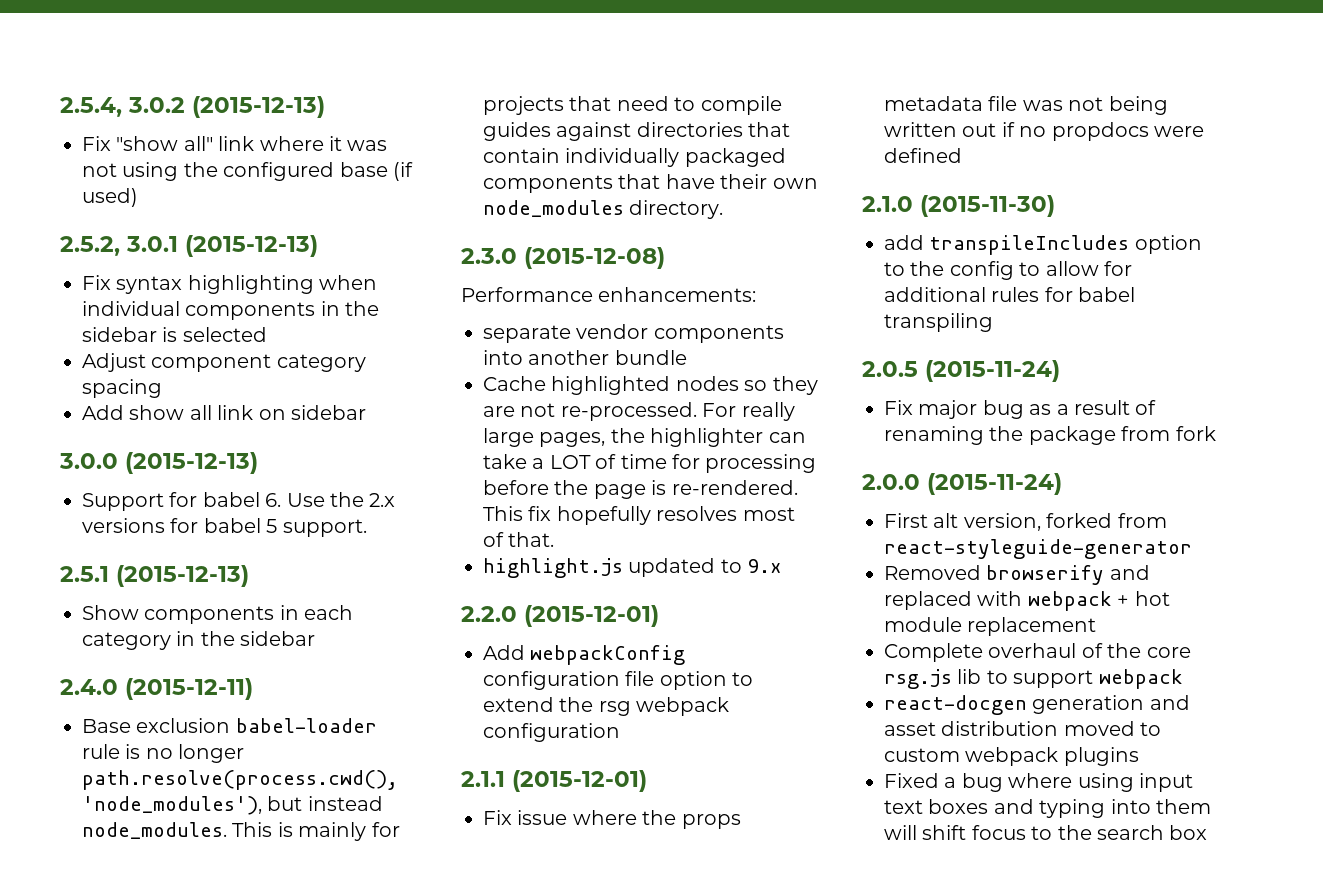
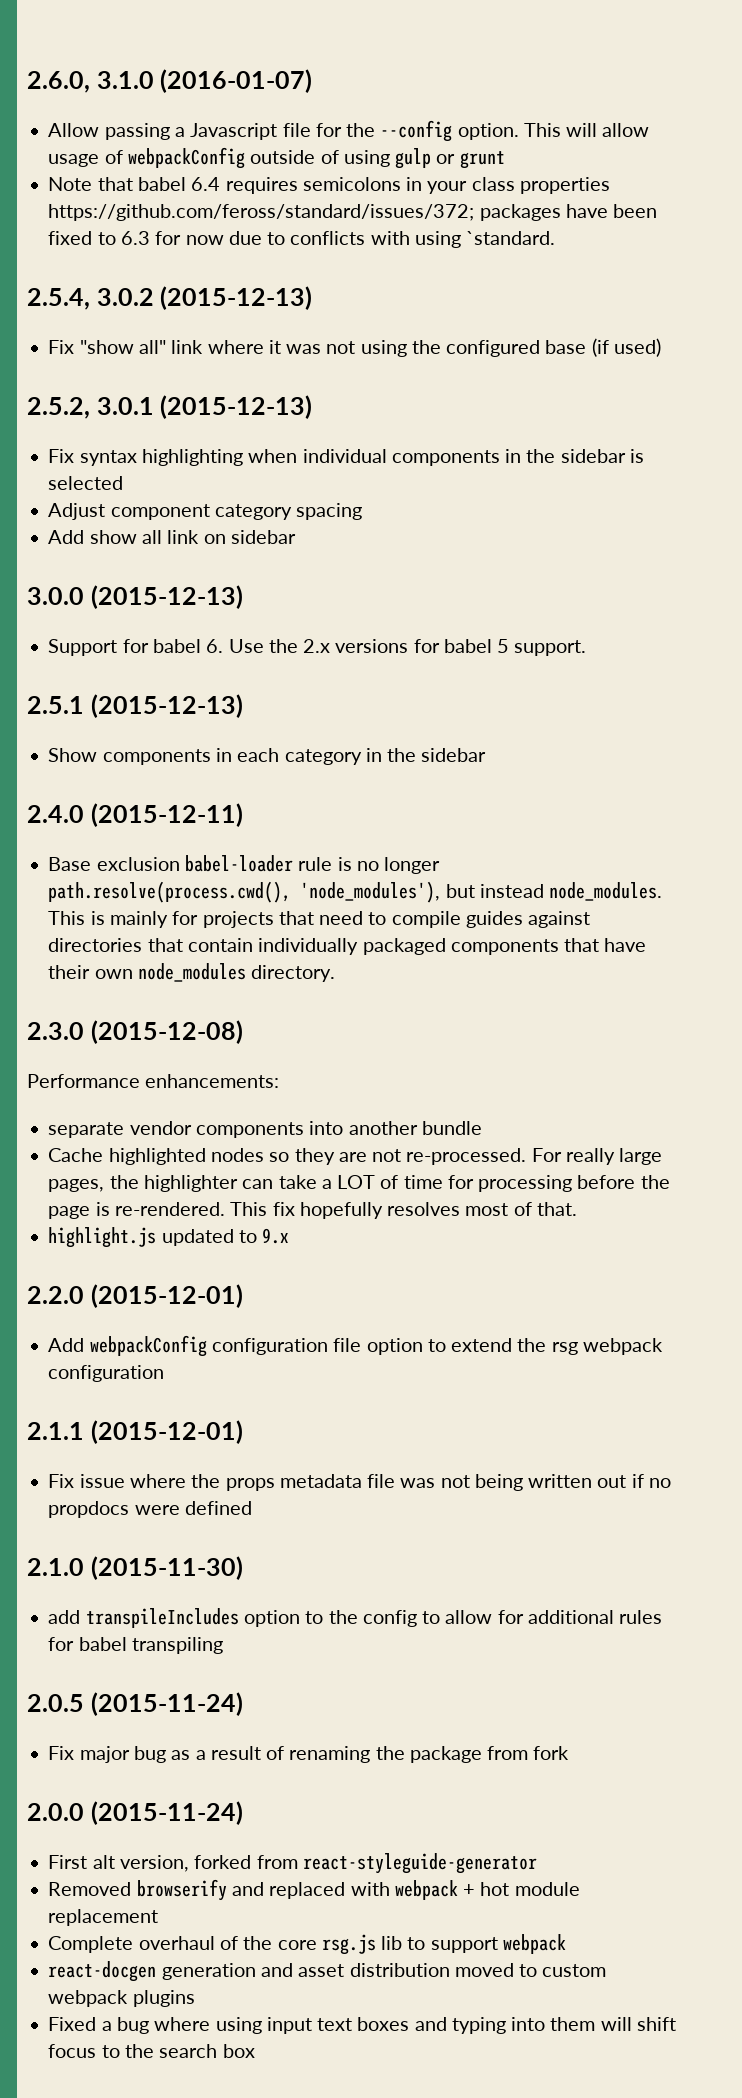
+ 2.6.0, 3.1.0 (2016-01-07)
+ Allow passing a Javascript file for the --config option. This will allow usage of webpackConfig outside of using gulp or grunt
+ Note that babel 6.4 requires semicolons in your class properties https://github.com/feross/standard/issues/372; packages have been fixed to 6.3 for now due to conflicts with using `standard.

